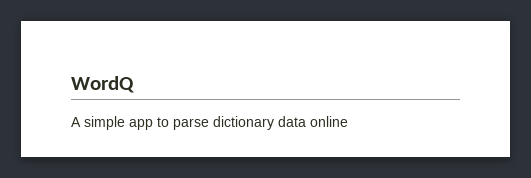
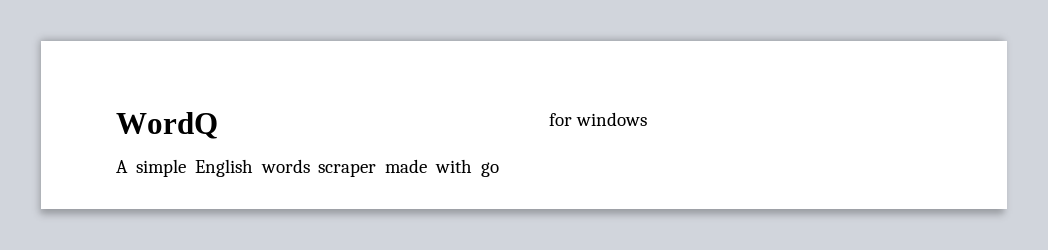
- A simple app to parse dictionary data online
+ A simple English words scraper made with go for windows

